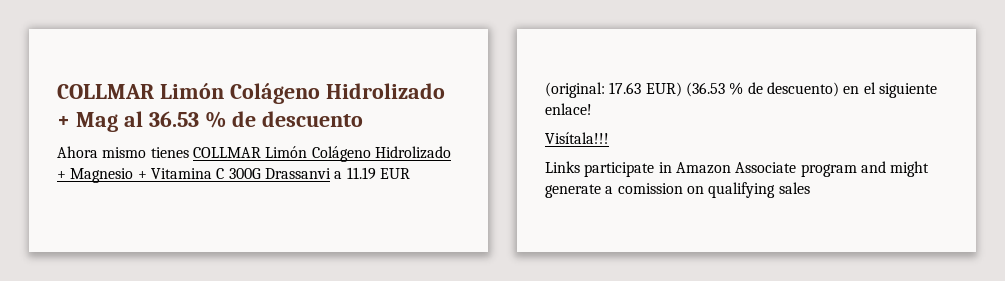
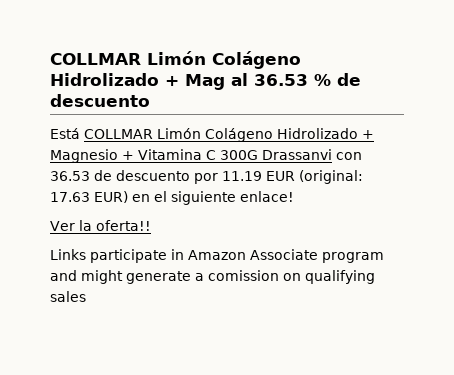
- Ahora mismo tienes COLLMAR Limón Colágeno Hidrolizado + Magnesio + Vitamina C 300G Drassanvi a 11.19 EUR (original: 17.63 EUR) (36.53 % de descuento) en el siguiente enlace!
+ Está COLLMAR Limón Colágeno Hidrolizado + Magnesio + Vitamina C 300G Drassanvi con 36.53 de descuento por 11.19 EUR (original: 17.63 EUR) en el siguiente enlace!
- Visítala!!!
+ Ver la oferta!!

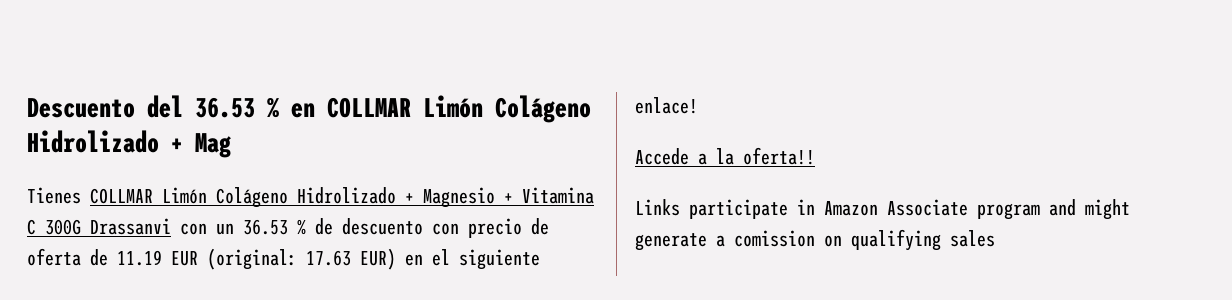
- COLLMAR Limón Colágeno Hidrolizado + Mag al 36.53 % de descuento
- Está COLLMAR Limón Colágeno Hidrolizado + Magnesio + Vitamina C 300G Drassanvi con 36.53 de descuento por 11.19 EUR (original: 17.63 EUR) en el siguiente enlace!
+ Descuento del 36.53 % en COLLMAR Limón Colágeno Hidrolizado + Mag
+ Tienes COLLMAR Limón Colágeno Hidrolizado + Magnesio + Vitamina C 300G Drassanvi con un 36.53 % de descuento con precio de oferta de 11.19 EUR (original: 17.63 EUR) en el siguiente enlace!
- Ver la oferta!!
+ Accede a la oferta!!

